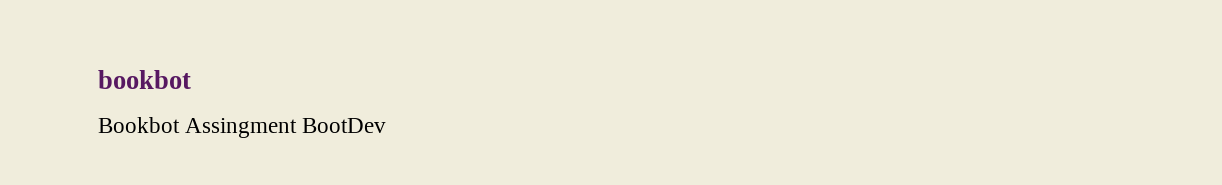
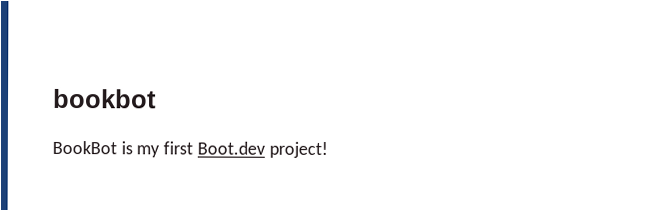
- Bookbot Assingment BootDev
+ BookBot is my first Boot.dev project!

